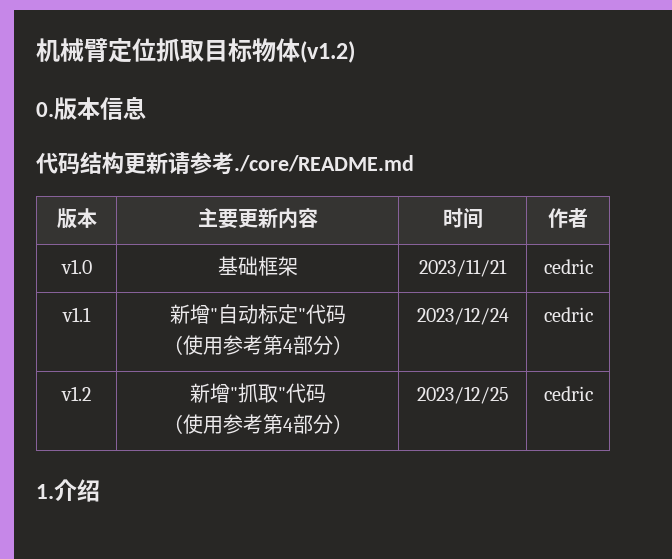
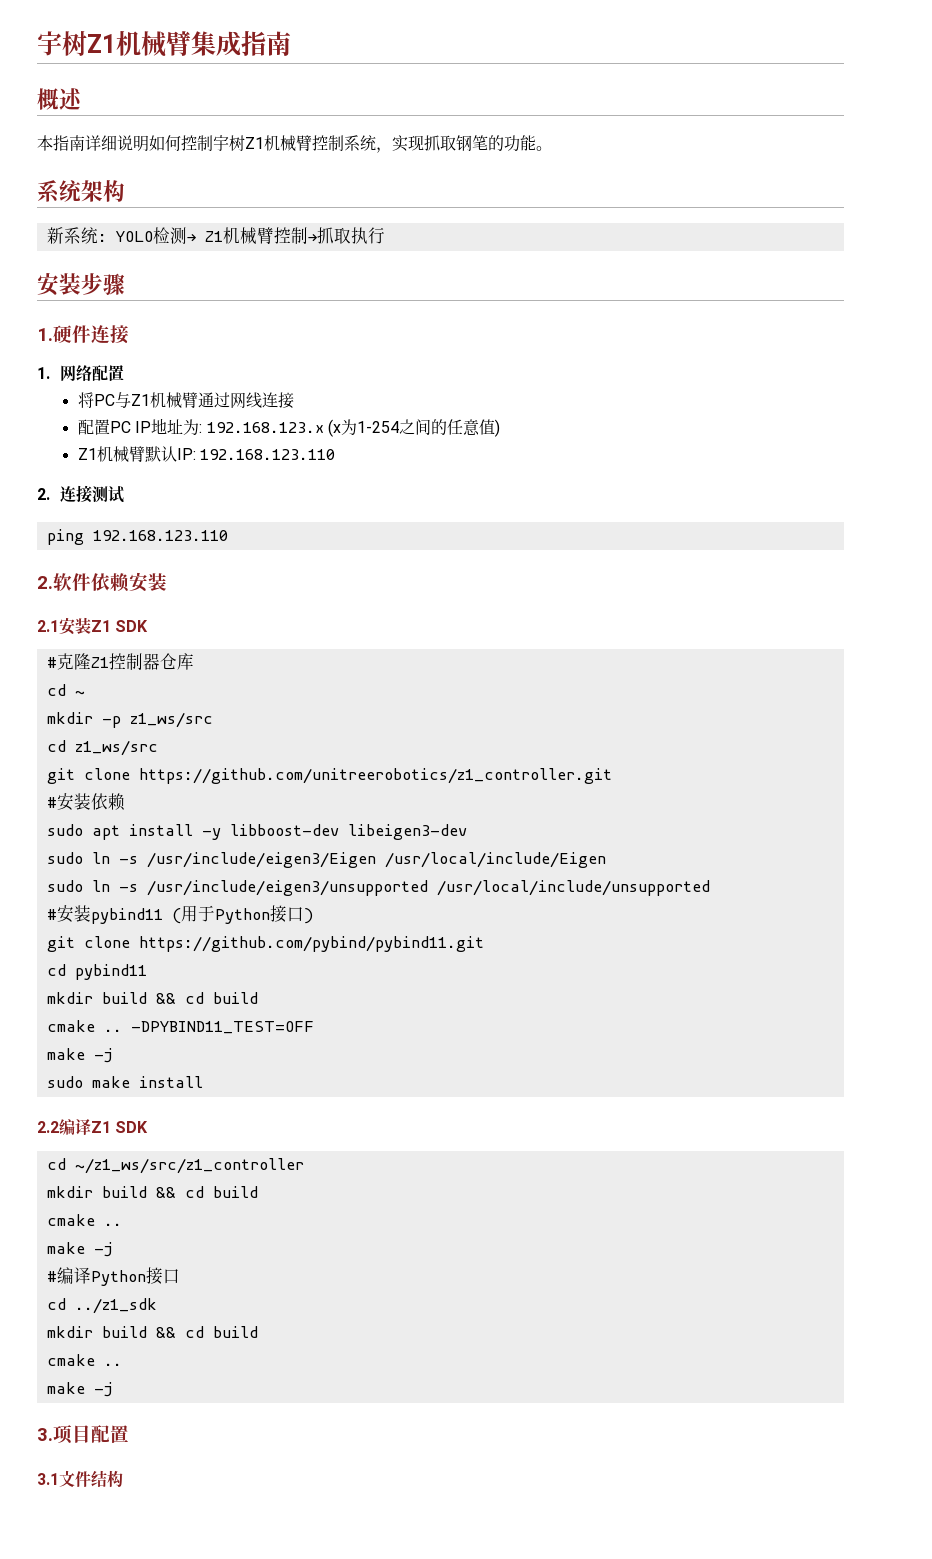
- 机械臂定位抓取目标物体(v1.2)
- 0.版本信息
- 代码结构更新请参考./core/README.md
- 版本 | 主要更新内容 | 时间 | 作者
- v1.0 | 基础框架 | 2023/11/21 | cedric
- v1.1 | 新增"自动标定"代码
- （使用参考第4部分） | 2023/12/24 | cedric
- v1.2 | 新增"抓取"代码
- （使用参考第4部分） | 2023/12/25 | cedric
- 1.介绍
+ 宇树Z1机械臂集成指南
+ 概述
+ 本指南详细说明如何控制宇树Z1机械臂控制系统，实现抓取钢笔的功能。
+ 系统架构
+ 新系统: YOLO检测→ Z1机械臂控制→抓取执行
+ 安装步骤
+ 1.硬件连接
+ 1.网络配置
+ 将PC与Z1机械臂通过网线连接
+ 配置PC IP地址为: 192.168.123.x (x为1-254之间的任意值)
+ Z1机械臂默认IP: 192.168.123.110
+ 2.连接测试
+ ping 192.168.123.110
+ 2.软件依赖安装
+ 2.1安装Z1 SDK
+ #克隆Z1控制器仓库
+ cd ~
+ mkdir -p z1_ws/src
+ cd z1_ws/src
+ git clone https://github.com/unitreerobotics/z1_controller.git
+ #安装依赖
+ sudo apt install -y libboost-dev libeigen3-dev
+ sudo ln -s /usr/include/eigen3/Eigen /usr/local/include/Eigen
+ sudo ln -s /usr/include/eigen3/unsupported /usr/local/include/unsupported
+ #安装pybind11 (用于Python接口)
+ git clone https://github.com/pybind/pybind11.git
+ cd pybind11
+ mkdir build && cd build
+ cmake .. -DPYBIND11_TEST=OFF
+ make -j
+ sudo make install
+ 2.2编译Z1 SDK
+ cd ~/z1_ws/src/z1_controller
+ mkdir build && cd build
+ cmake ..
+ make -j
+ #编译Python接口
+ cd ../z1_sdk
+ mkdir build && cd build
+ cmake ..
+ make -j
+ 3.项目配置
+ 3.1文件结构

